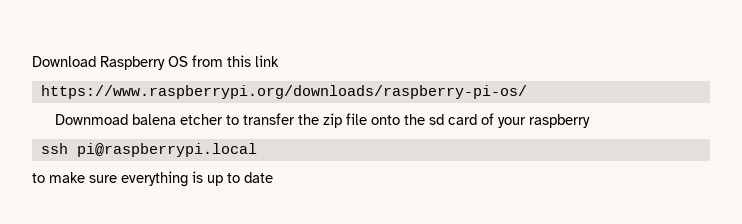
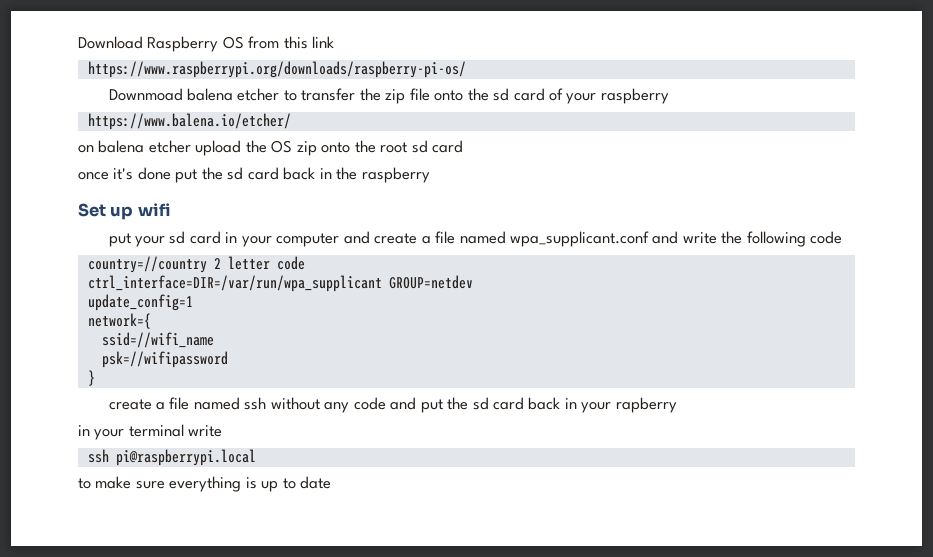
+ https://www.balena.io/etcher/
+ on balena etcher upload the OS zip onto the root sd card
+ once it's done put the sd card back in the raspberry
+ Set up wifi
+ put your sd card in your computer and create a file named wpa_supplicant.conf and write the following code
+ country=//country 2 letter code
+ ctrl_interface=DIR=/var/run/wpa_supplicant GROUP=netdev
+ update_config=1
+ network={
+ ssid=//wifi_name
+ psk=//wifipassword
+ }
+ create a file named ssh without any code and put the sd card back in your rapberry
+ in your terminal write

